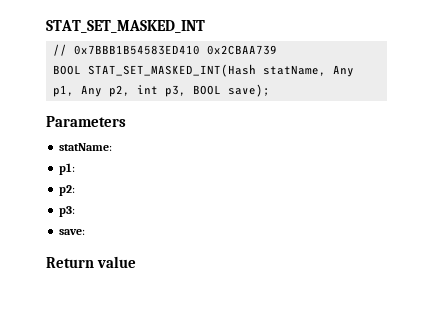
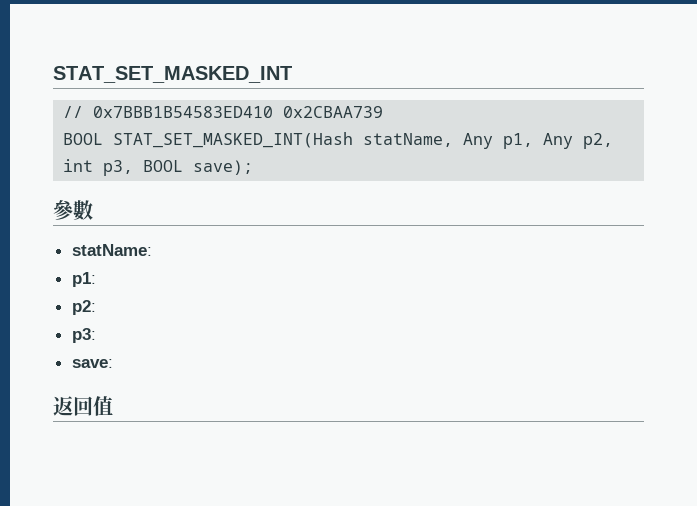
- Parameters
+ 參數
- Return value
+ 返回值

